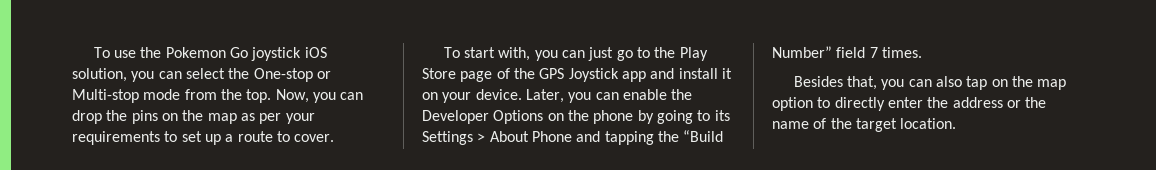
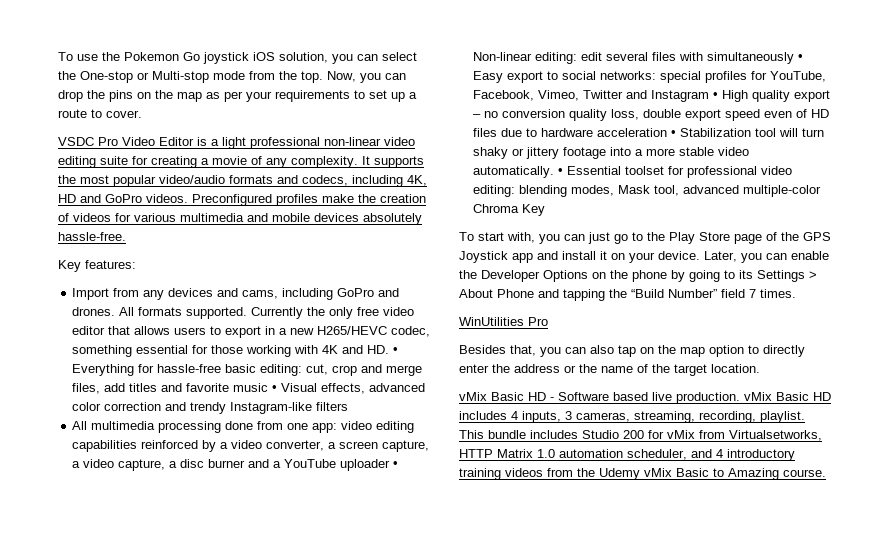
+ VSDC Pro Video Editor is a light professional non-linear video editing suite for creating a movie of any complexity. It supports the most popular video/audio formats and codecs, including 4K, HD and GoPro videos. Preconfigured profiles make the creation of videos for various multimedia and mobile devices absolutely hassle-free.
+ Key features:
+ Import from any devices and cams, including GoPro and drones. All formats supported. Сurrently the only free video editor that allows users to export in a new H265/HEVC codec, something essential for those working with 4K and HD. • Everything for hassle-free basic editing: cut, crop and merge files, add titles and favorite music • Visual effects, advanced color correction and trendy Instagram-like filters
+ All multimedia processing done from one app: video editing capabilities reinforced by a video converter, a screen capture, a video capture, a disc burner and a YouTube uploader • Non-linear editing: edit several files with simultaneously • Easy export to social networks: special profiles for YouTube, Facebook, Vimeo, Twitter and Instagram • High quality export – no conversion quality loss, double export speed even of HD files due to hardware acceleration • Stabilization tool will turn shaky or jittery footage into a more stable video automatically. • Essential toolset for professional video editing: blending modes, Mask tool, advanced multiple-color Chroma Key
+ WinUtilities Pro
+ vMix Basic HD - Software based live production. vMix Basic HD includes 4 inputs, 3 cameras, streaming, recording, playlist. This bundle includes Studio 200 for vMix from Virtualsetworks, HTTP Matrix 1.0 automation scheduler, and 4 introductory training videos from the Udemy vMix Basic to Amazing course.

